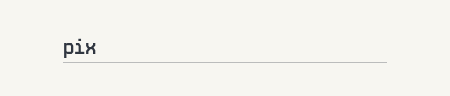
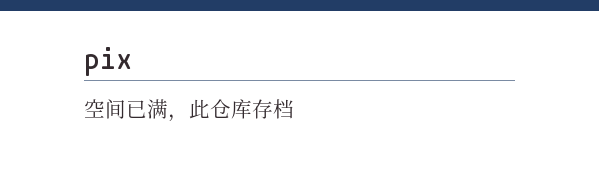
+ 空间已满，此仓库存档

